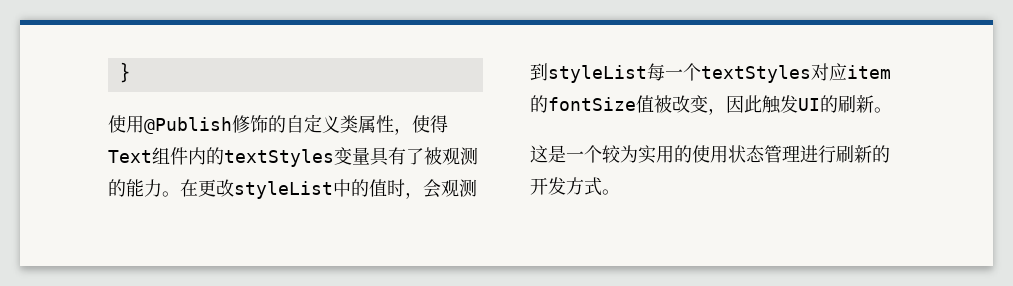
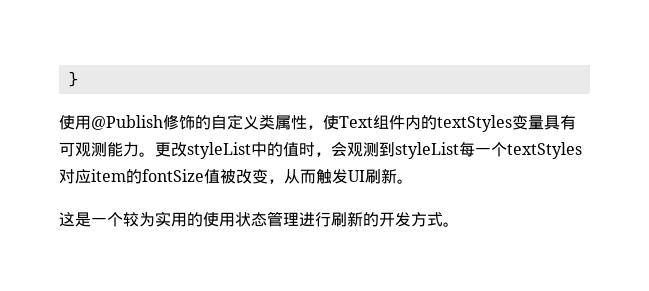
- 使用@Publish修饰的自定义类属性，使得Text组件内的textStyles变量具有了被观测的能力。在更改styleList中的值时，会观测到styleList每一个textStyles对应item的fontSize值被改变，因此触发UI的刷新。
+ 使用@Publish修饰的自定义类属性，使Text组件内的textStyles变量具有可观测能力。更改styleList中的值时，会观测到styleList每一个textStyles对应item的fontSize值被改变，从而触发UI刷新。

